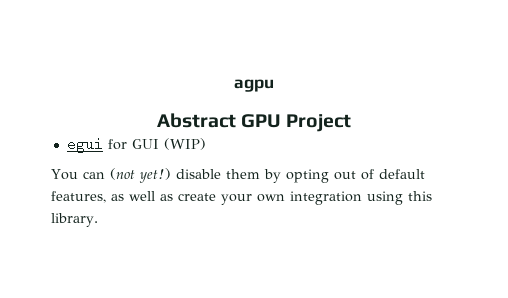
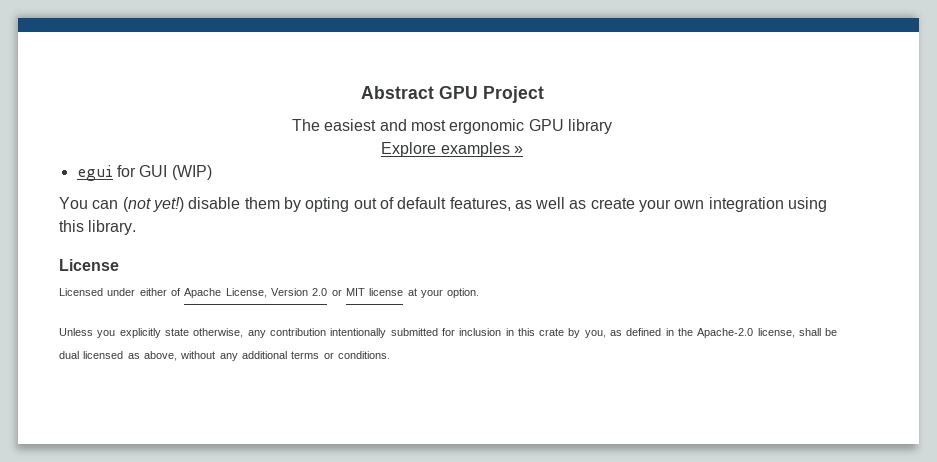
- agpu
+ The easiest and most ergonomic GPU library
+ Explore examples »
+ License
+ Licensed under either of Apache License, Version 2.0 or MIT license at your option.
+ Unless you explicitly state otherwise, any contribution intentionally submitted for inclusion in this crate by you, as defined in the Apache-2.0 license, shall be dual licensed as above, without any additional terms or conditions.

